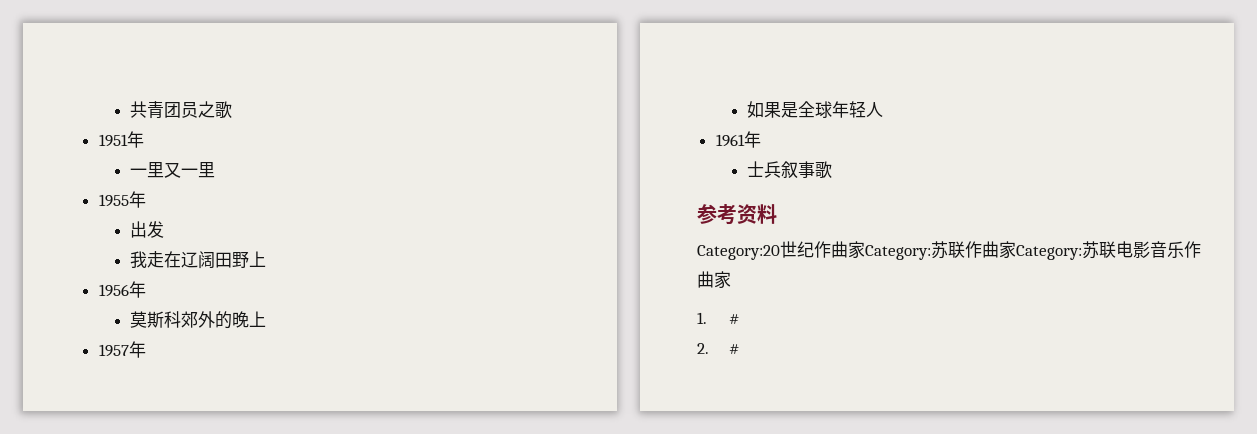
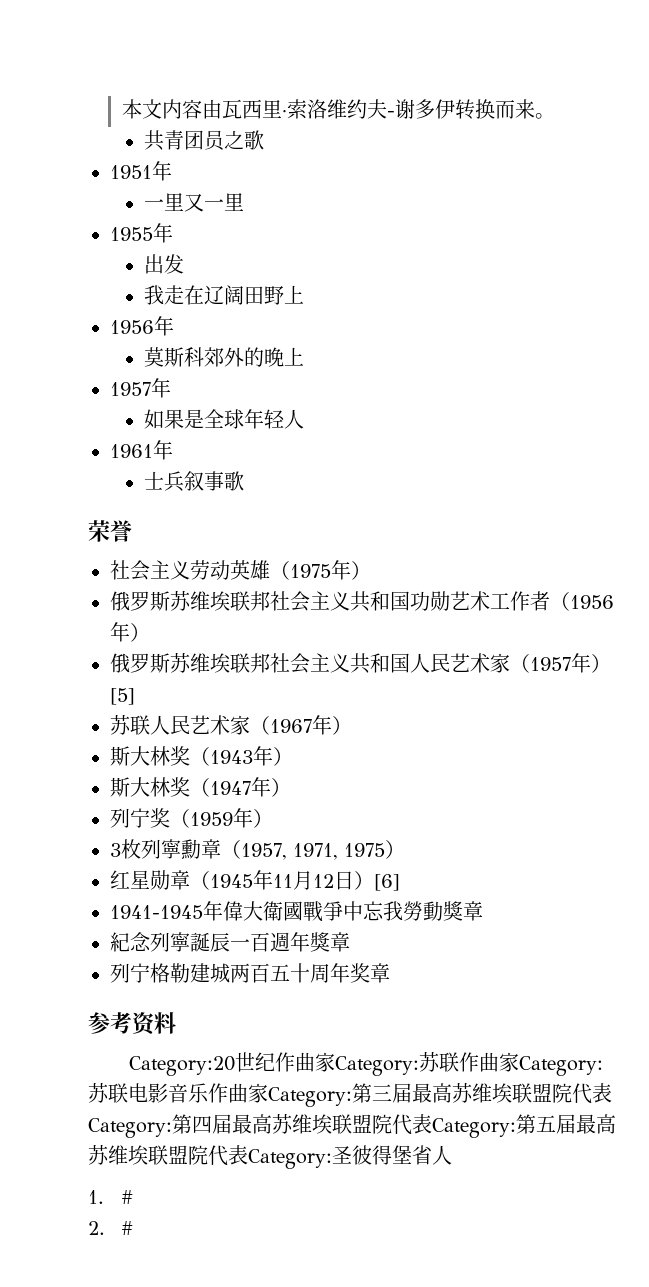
+ 本文内容由瓦西里·索洛维约夫-谢多伊转换而来。
+ 荣誉
+ 社会主义劳动英雄（1975年）
+ 俄罗斯苏维埃联邦社会主义共和国功勋艺术工作者（1956年）
+ 俄罗斯苏维埃联邦社会主义共和国人民艺术家（1957年）[5]
+ 苏联人民艺术家（1967年）
+ 斯大林奖（1943年）
+ 斯大林奖（1947年）
+ 列宁奖（1959年）
+ 3枚列寧勳章（1957, 1971, 1975）
+ 红星勋章（1945年11月12日）[6]
+ 1941-1945年偉大衛國戰爭中忘我勞動獎章
+ 紀念列寧誕辰一百週年獎章
+ 列宁格勒建城两百五十周年奖章
- Category:20世纪作曲家Category:苏联作曲家Category:苏联电影音乐作曲家
+ Category:20世纪作曲家Category:苏联作曲家Category:苏联电影音乐作曲家Category:第三届最高苏维埃联盟院代表Category:第四届最高苏维埃联盟院代表Category:第五届最高苏维埃联盟院代表Category:圣彼得堡省人

